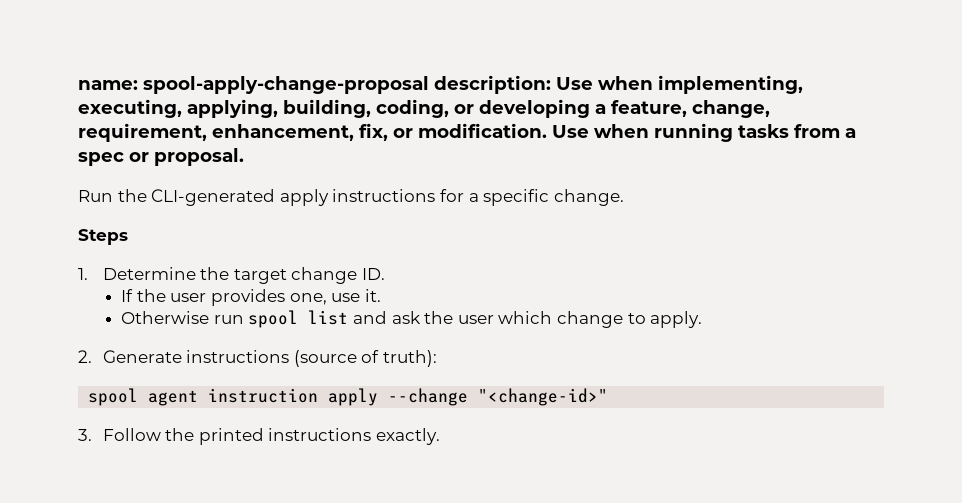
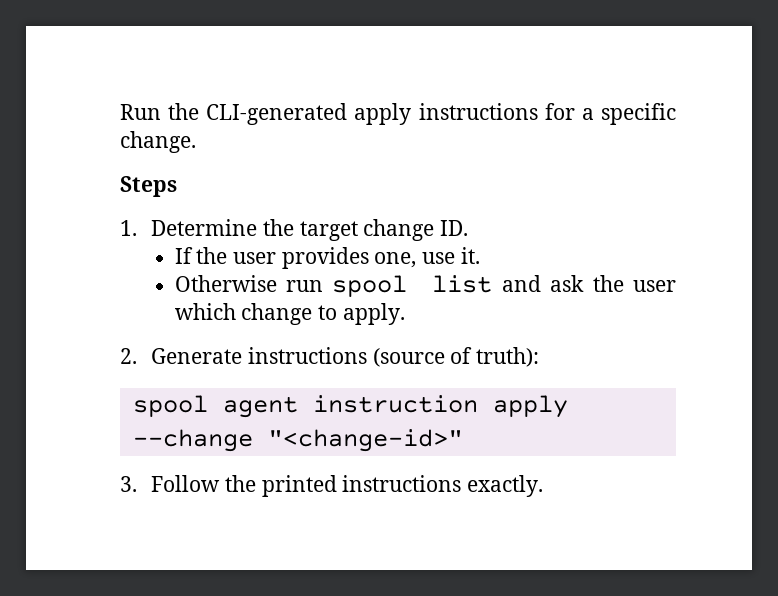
- name: spool-apply-change-proposal description: Use when implementing, executing, applying, building, coding, or developing a feature, change, requirement, enhancement, fix, or modification. Use when running tasks from a spec or proposal.

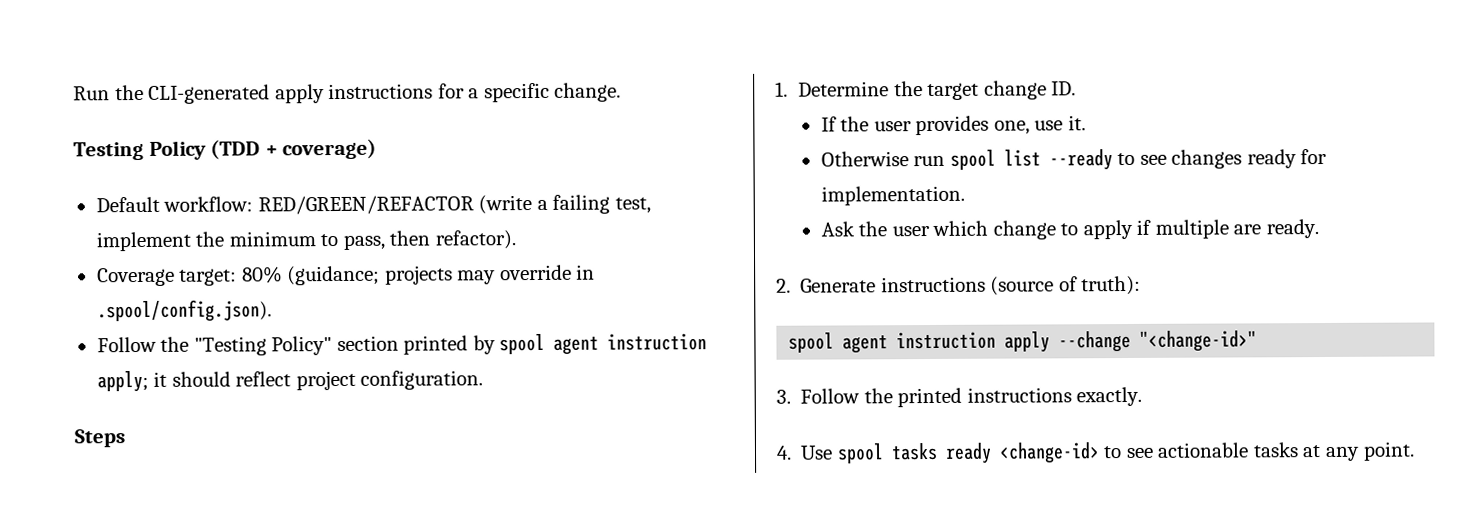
+ Testing Policy (TDD + coverage)
+ Default workflow: RED/GREEN/REFACTOR (write a failing test, implement the minimum to pass, then refactor).
+ Coverage target: 80% (guidance; projects may override in .spool/config.json).
+ Follow the "Testing Policy" section printed by spool agent instruction apply; it should reflect project configuration.
- Otherwise run spool list and ask the user which change to apply.
+ Otherwise run spool list --ready to see changes ready for implementation.
+ Ask the user which change to apply if multiple are ready.
+ 4. Use spool tasks ready <change-id> to see actionable tasks at any point.

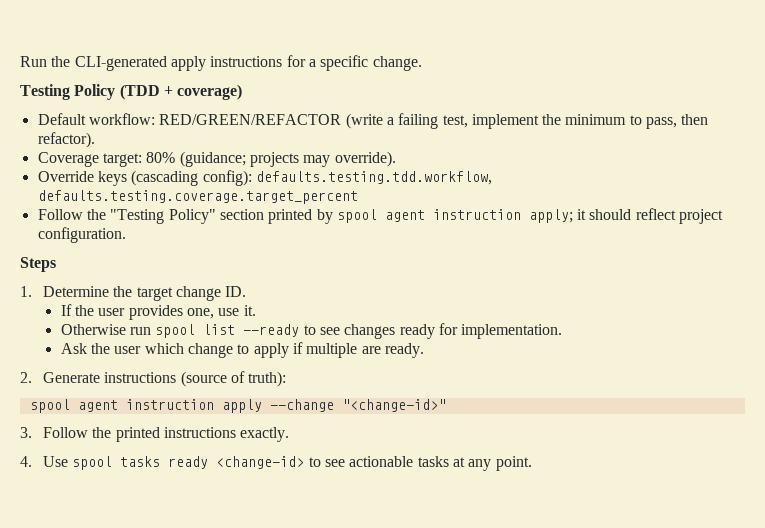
- Coverage target: 80% (guidance; projects may override in .spool/config.json).
+ Coverage target: 80% (guidance; projects may override).
+ Override keys (cascading config): defaults.testing.tdd.workflow, defaults.testing.coverage.target_percent

